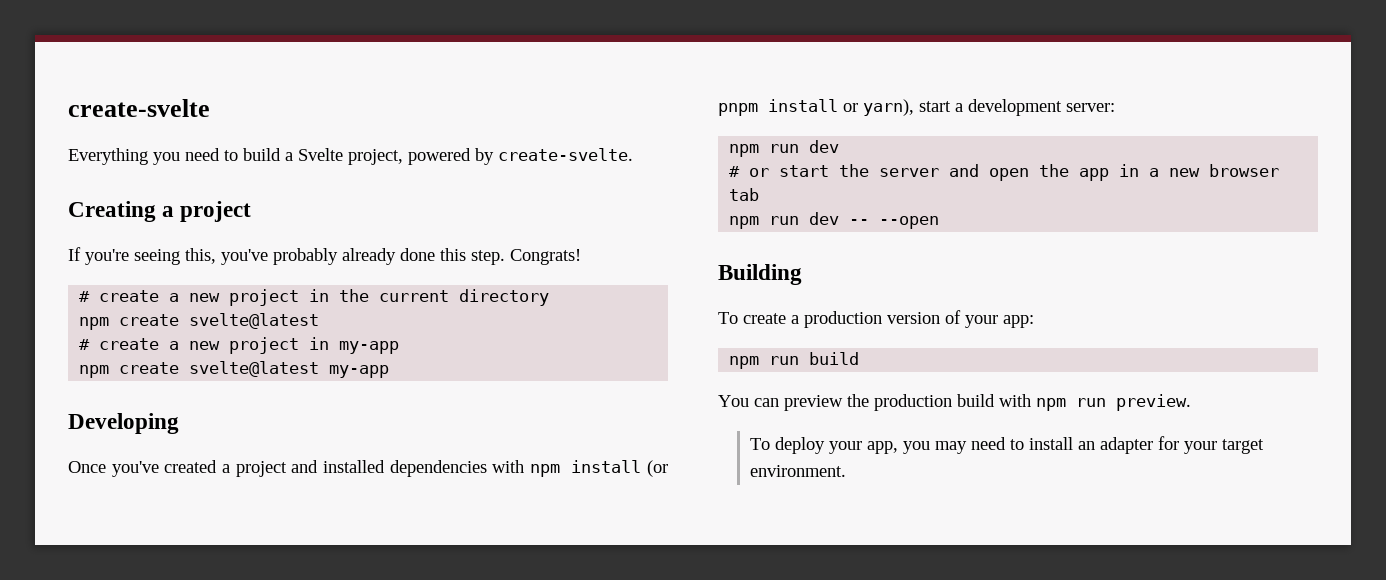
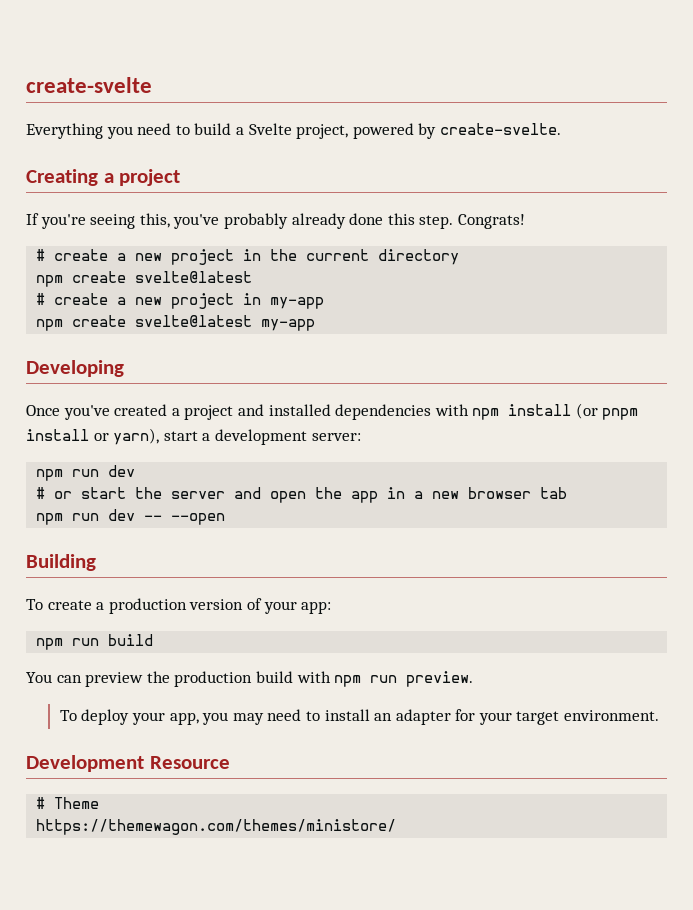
+ Development Resource
+ # Theme
+ https://themewagon.com/themes/ministore/

